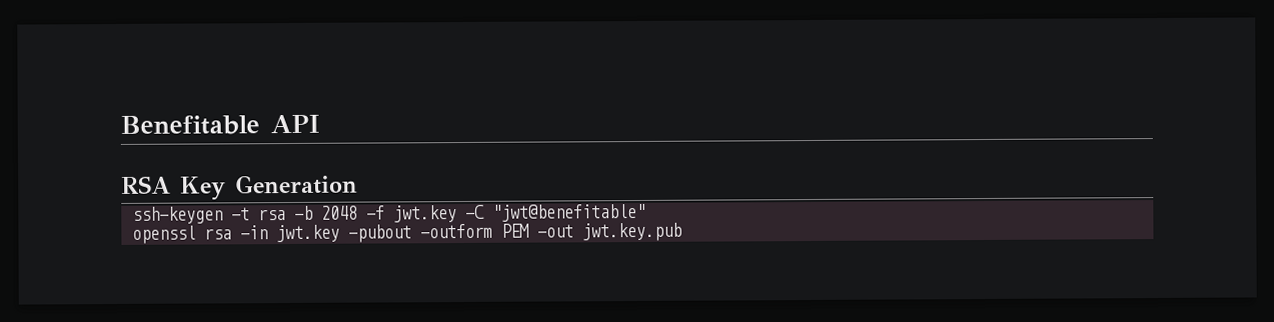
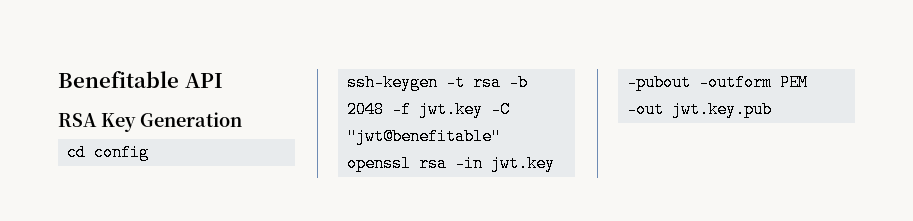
+ cd config

